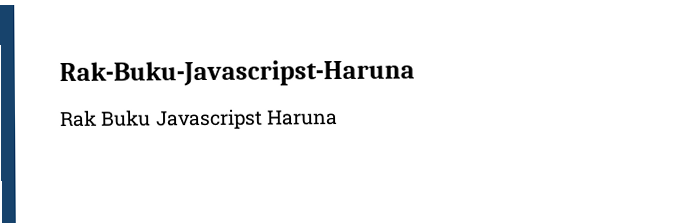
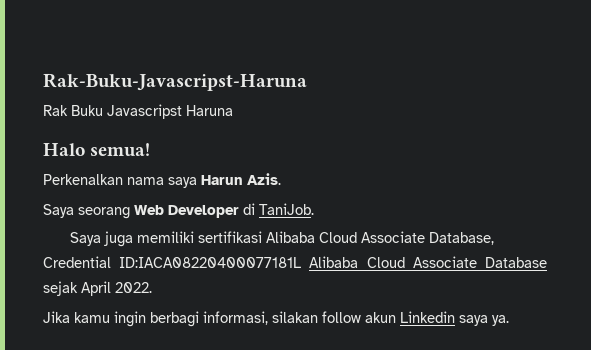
+ Halo semua!
+ Perkenalkan nama saya Harun Azis.
+ Saya seorang Web Developer di TaniJob.
+ Saya juga memiliki sertifikasi Alibaba Cloud Associate Database, Credential ID:IACA08220400077181L Alibaba Cloud Associate Database sejak April 2022.
+ Jika kamu ingin berbagi informasi, silakan follow akun Linkedin saya ya.

